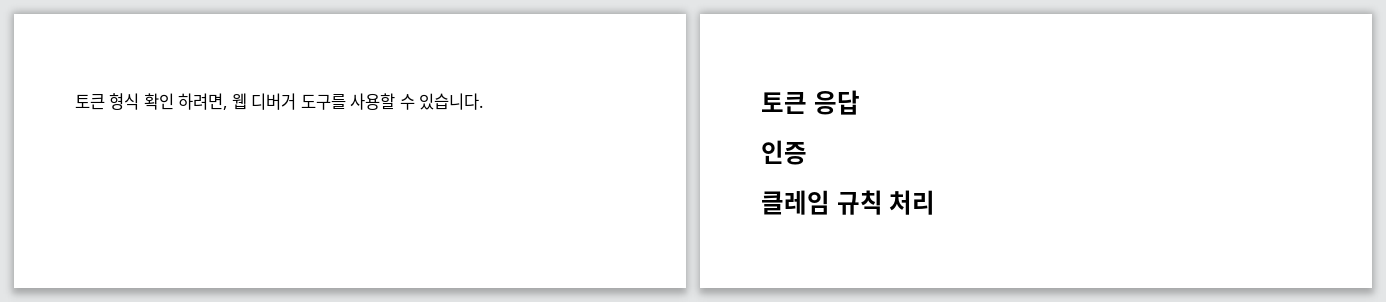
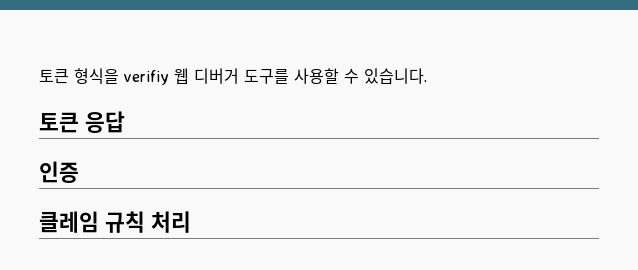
- 토큰 형식 확인 하려면, 웹 디버거 도구를 사용할 수 있습니다.
+ 토큰 형식을 verifiy 웹 디버거 도구를 사용할 수 있습니다.

